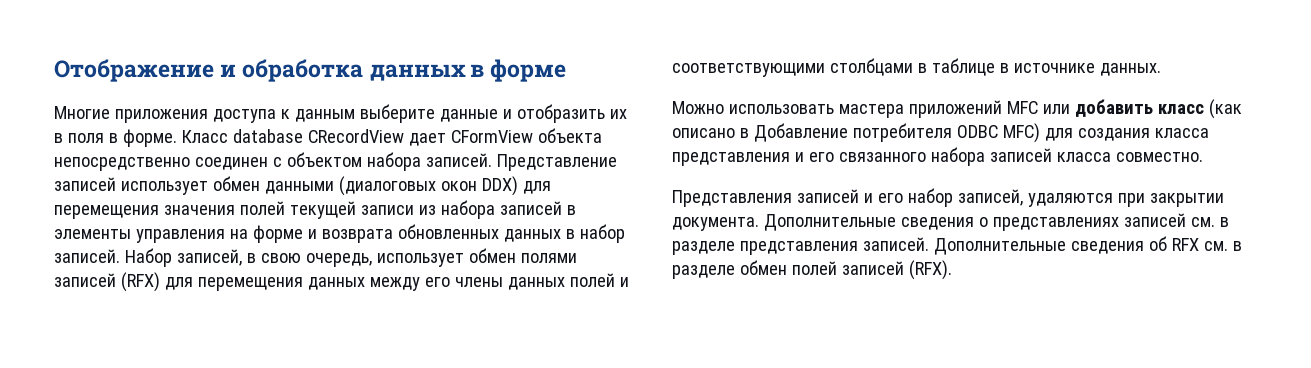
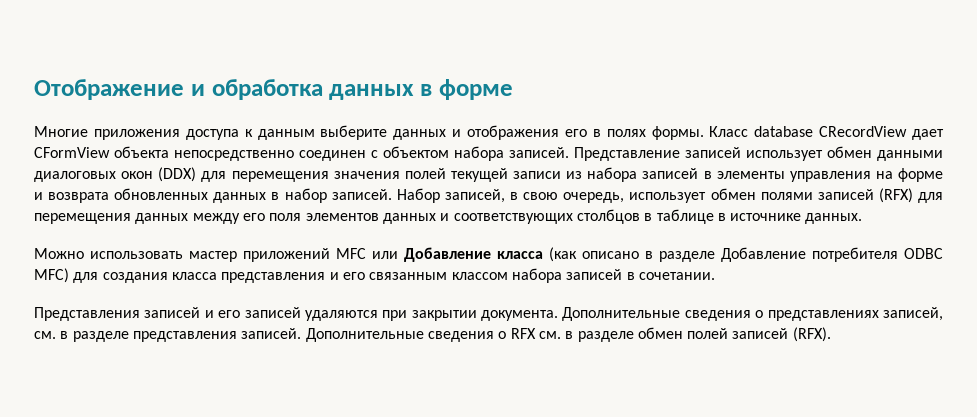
- Многие приложения доступа к данным выберите данные и отобразить их в поля в форме.
+ Многие приложения доступа к данным выберите данных и отображения его в полях формы.
- Представление записей использует обмен данными (диалоговых окон DDX) для перемещения значения полей текущей записи из набора записей в элементы управления на форме и возврата обновленных данных в набор записей.
+ Представление записей использует обмен данными диалоговых окон (DDX) для перемещения значения полей текущей записи из набора записей в элементы управления на форме и возврата обновленных данных в набор записей.
- Набор записей, в свою очередь, использует обмен полями записей (RFX) для перемещения данных между его члены данных полей и соответствующими столбцами в таблице в источнике данных.
+ Набор записей, в свою очередь, использует обмен полями записей (RFX) для перемещения данных между его поля элементов данных и соответствующих столбцов в таблице в источнике данных.
- Можно использовать мастера приложений MFC или добавить класс (как описано в Добавление потребителя ODBC MFC) для создания класса представления и его связанного набора записей класса совместно.
+ Можно использовать мастер приложений MFC или Добавление класса (как описано в разделе Добавление потребителя ODBC MFC) для создания класса представления и его связанным классом набора записей в сочетании.
- Представления записей и его набор записей, удаляются при закрытии документа.
+ Представления записей и его записей удаляются при закрытии документа.
- Дополнительные сведения о представлениях записей см. в разделе представления записей.
+ Дополнительные сведения о представлениях записей, см. в разделе представления записей.
- Дополнительные сведения об RFX см. в разделе обмен полей записей (RFX).
+ Дополнительные сведения о RFX см. в разделе обмен полей записей (RFX).

